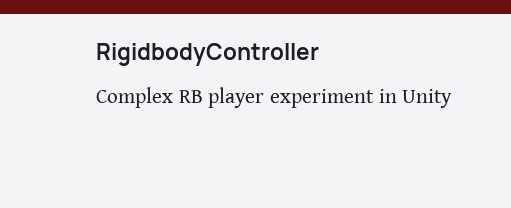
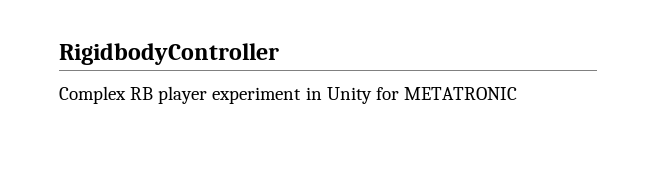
- Complex RB player experiment in Unity
+ Complex RB player experiment in Unity for METATRONIC

